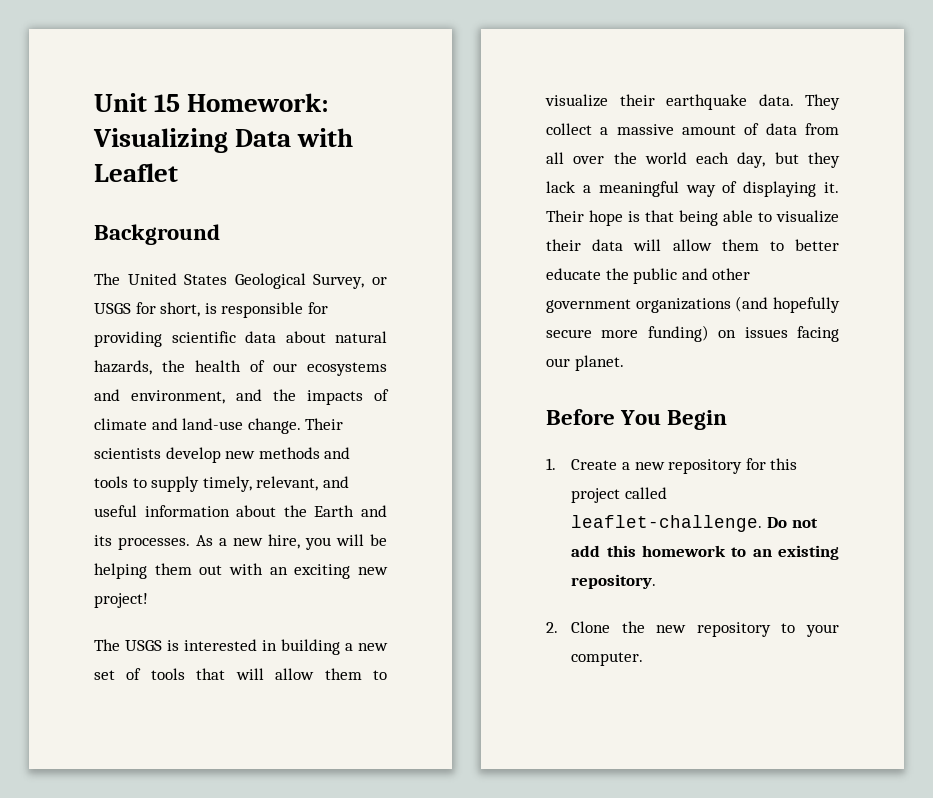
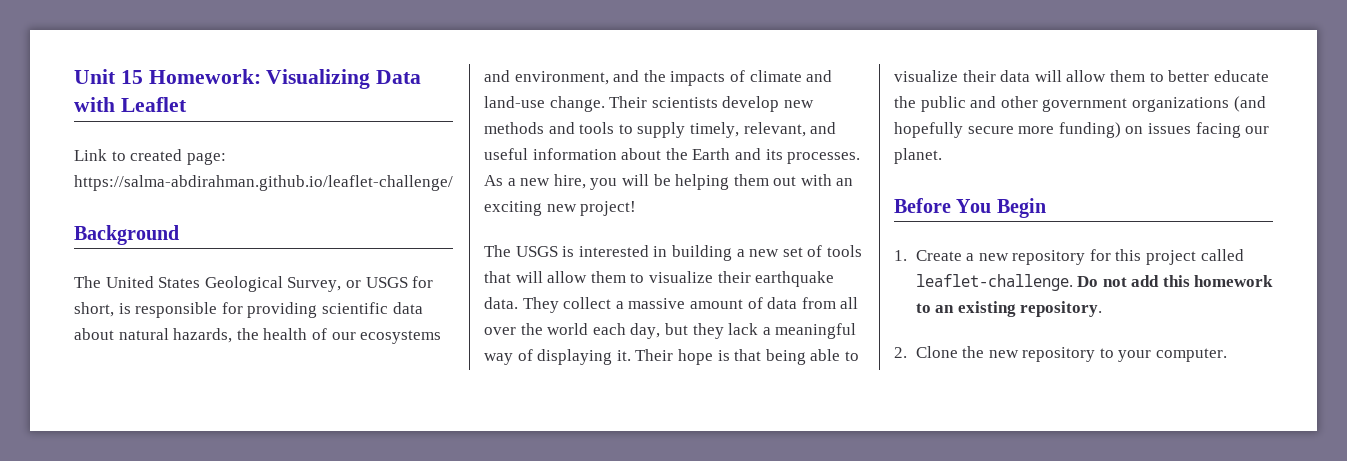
+ Link to created page: https://salma-abdirahman.github.io/leaflet-challenge/

